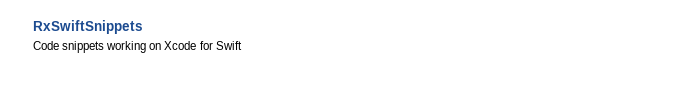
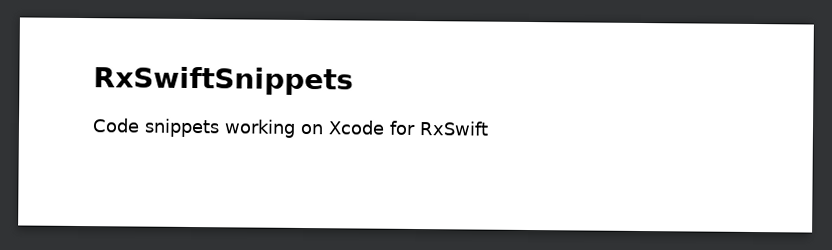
- Code snippets working on Xcode for Swift
+ Code snippets working on Xcode for RxSwift

